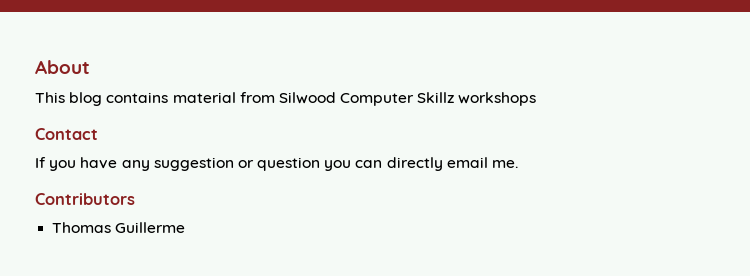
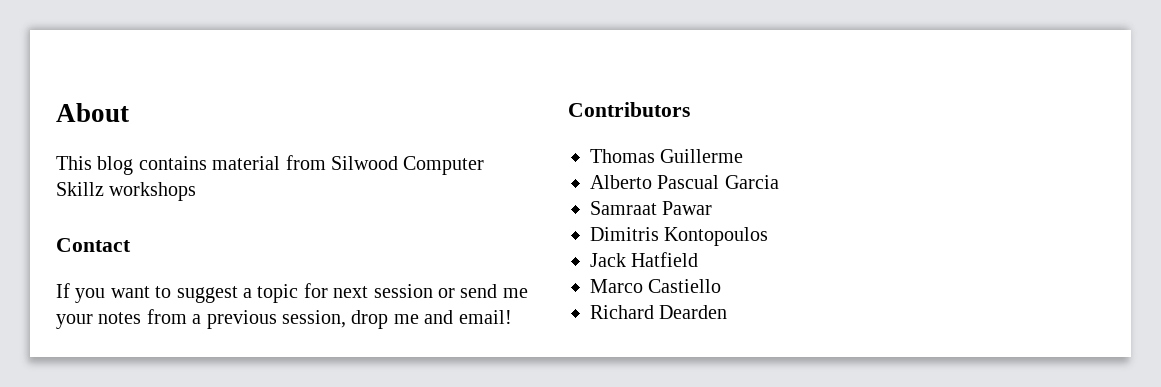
- If you have any suggestion or question you can directly email me.
+ If you want to suggest a topic for next session or send me your notes from a previous session, drop me and email!
  Contributors
  Thomas Guillerme
+ Alberto Pascual Garcia
+ Samraat Pawar
+ Dimitris Kontopoulos
+ Jack Hatfield
+ Marco Castiello
+ Richard Dearden

